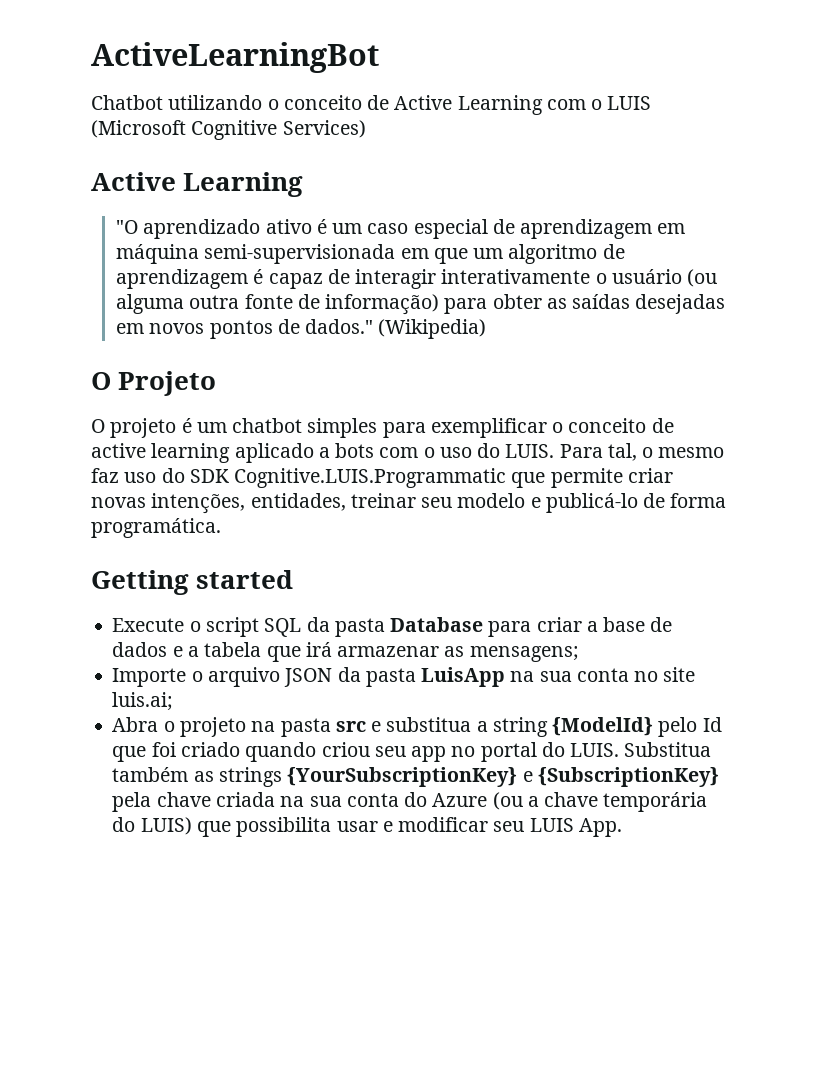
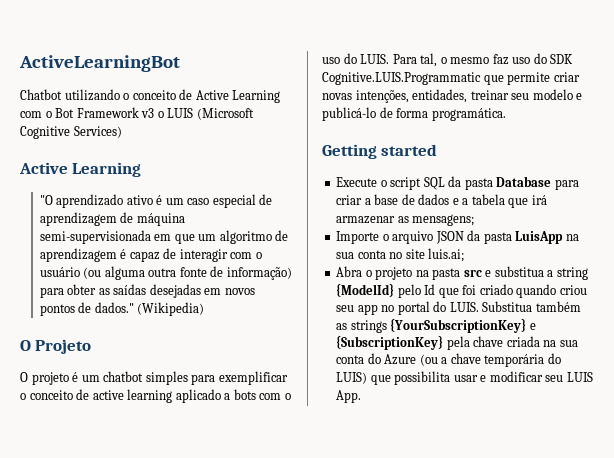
- Chatbot utilizando o conceito de Active Learning com o LUIS (Microsoft Cognitive Services)
+ Chatbot utilizando o conceito de Active Learning com o Bot Framework v3 o LUIS (Microsoft Cognitive Services)
- "O aprendizado ativo é um caso especial de aprendizagem em máquina semi-supervisionada em que um algoritmo de aprendizagem é capaz de interagir interativamente o usuário (ou alguma outra fonte de informação) para obter as saídas desejadas em novos pontos de dados."
+ "O aprendizado ativo é um caso especial de aprendizagem de máquina semi-supervisionada em que um algoritmo de aprendizagem é capaz de interagir com o usuário (ou alguma outra fonte de informação) para obter as saídas desejadas em novos pontos de dados."

